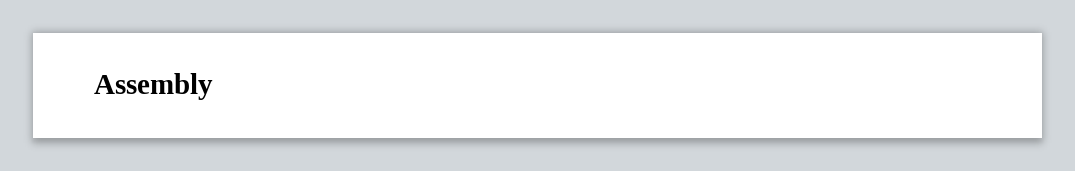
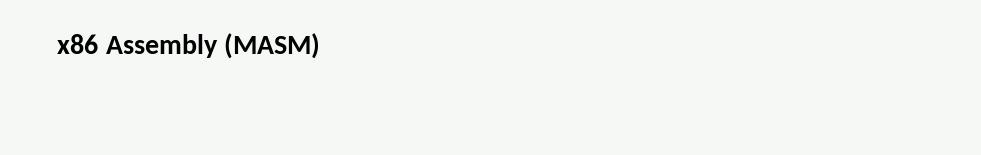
- Assembly
+ x86 Assembly (MASM)

